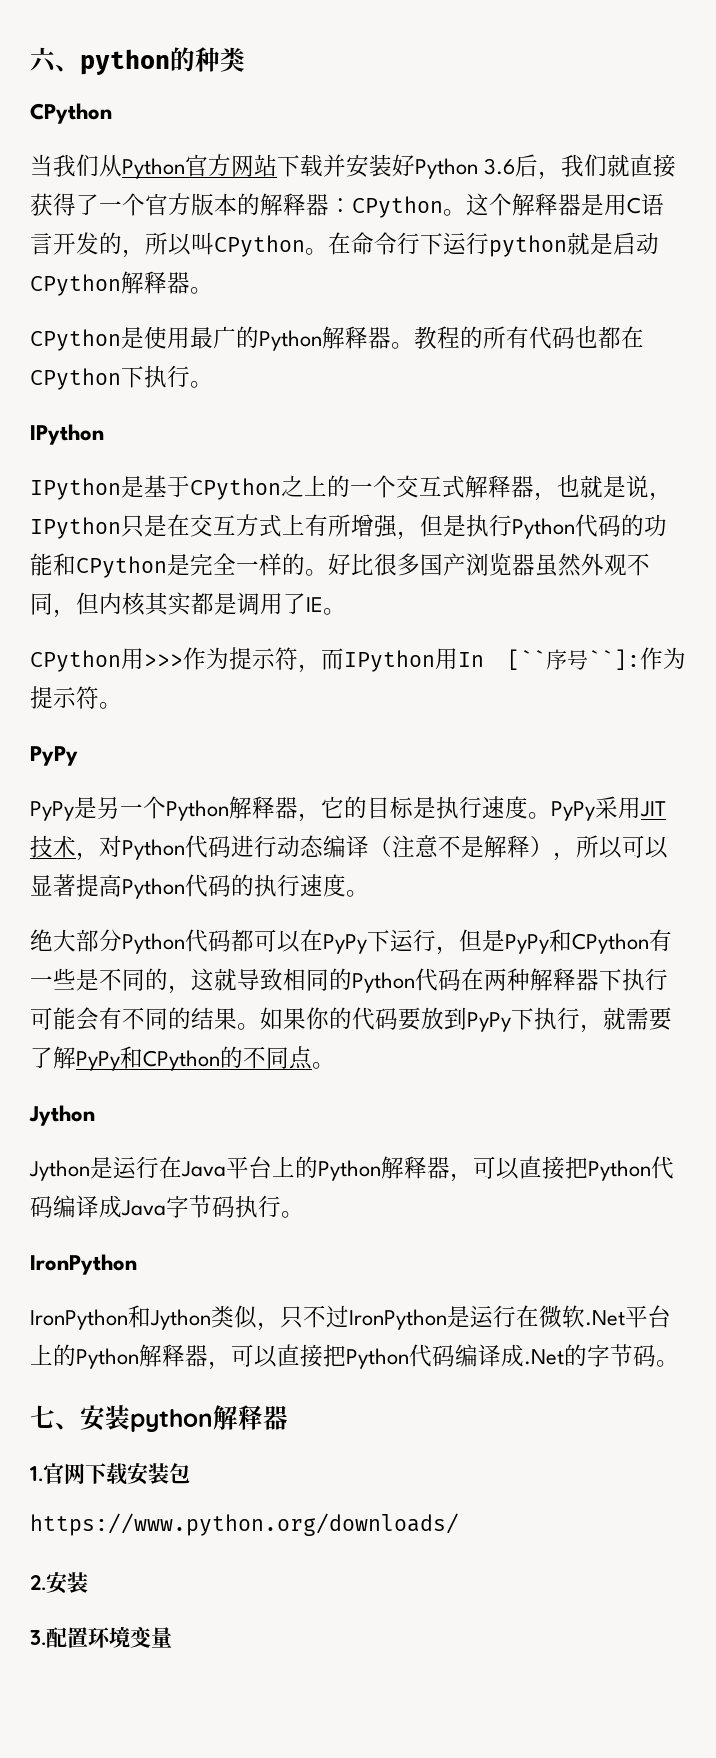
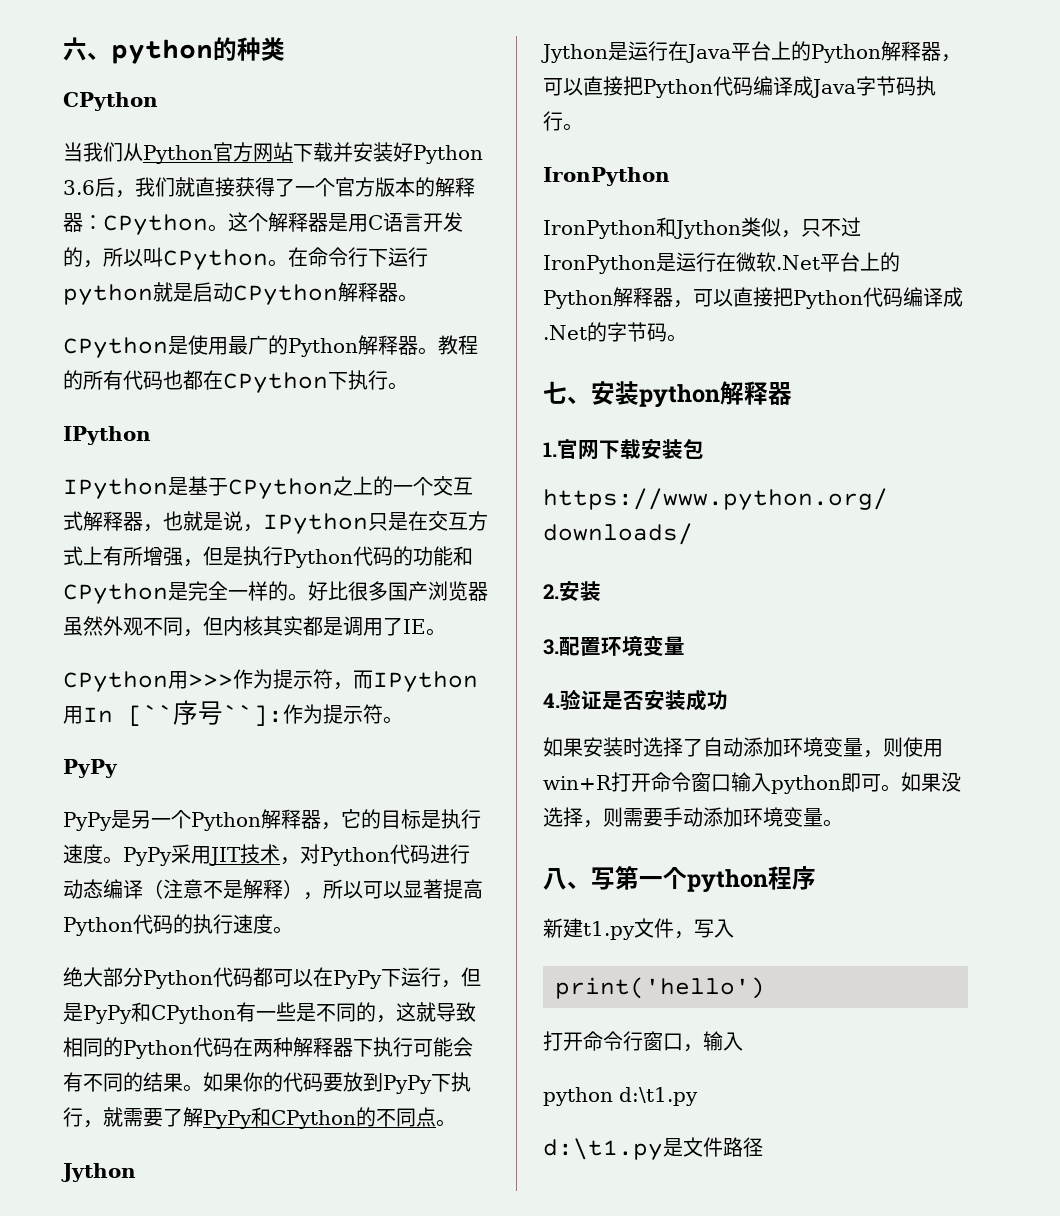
+ 4.验证是否安装成功
+ 如果安装时选择了自动添加环境变量，则使用win+R打开命令窗口输入python即可。如果没选择，则需要手动添加环境变量。
+ 八、写第一个python程序
+ 新建t1.py文件，写入
+ print('hello')
+ 打开命令行窗口，输入
+ python d:\t1.py
+ d:\t1.py是文件路径

